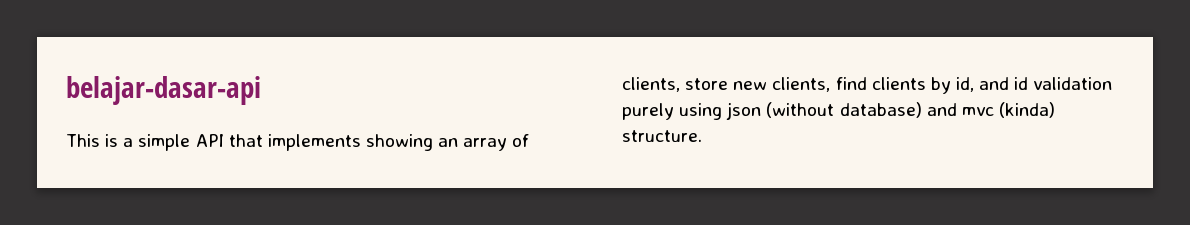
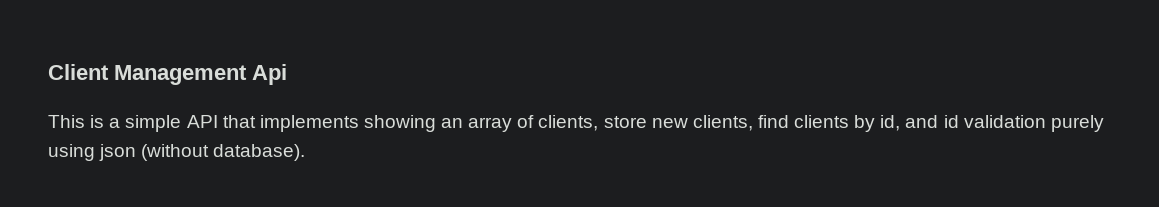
- belajar-dasar-api
+ Client Management Api
- This is a simple API that implements showing an array of clients, store new clients, find clients by id, and id validation purely using json (without database) and mvc (kinda) structure.
+ This is a simple API that implements showing an array of clients, store new clients, find clients by id, and id validation purely using json (without database).

